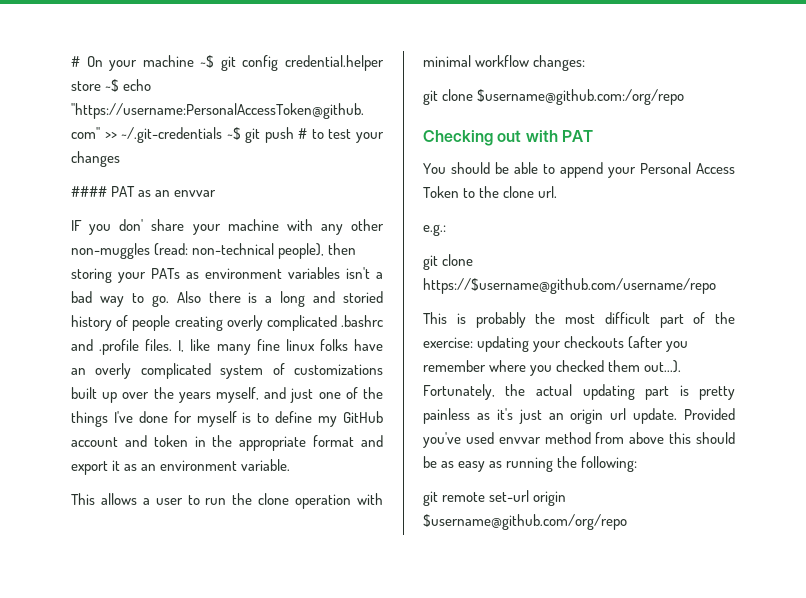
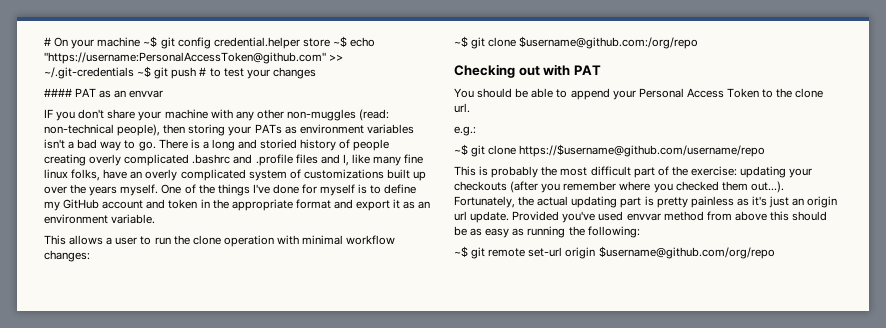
- IF you don' share your machine with any other non-muggles (read: non-technical people), then storing your PATs as environment variables isn't a bad way to go.
+ IF you don't share your machine with any other non-muggles (read: non-technical people), then storing your PATs as environment variables isn't a bad way to go.
- Also there is a long and storied history of people creating overly complicated .bashrc and .profile files. I, like many fine linux folks have an overly complicated system of customizations built up over the years myself, and just one of the things I've done for myself is to define my GitHub account and token in the appropriate format and export it as an environment variable.
+ There is a long and storied history of people creating overly complicated .bashrc and .profile files and I, like many fine linux folks, have an overly complicated system of customizations built up over the years myself. One of the things I've done for myself is to define my GitHub account and token in the appropriate format and export it as an environment variable.
- git clone $username@github.com:/org/repo
+ ~$ git clone $username@github.com:/org/repo
- git clone https://$username@github.com/username/repo
+ ~$ git clone https://$username@github.com/username/repo
- git remote set-url origin $username@github.com/org/repo
+ ~$ git remote set-url origin $username@github.com/org/repo

